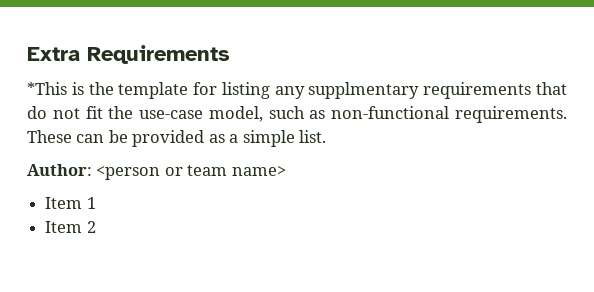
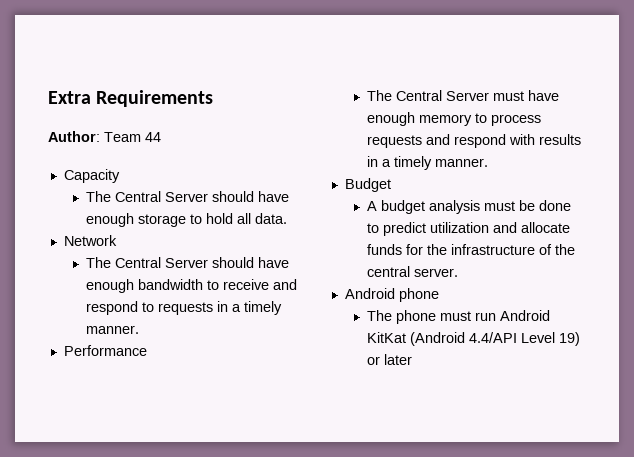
- *This is the template for listing any supplmentary requirements that do not fit the use-case model, such as non-functional requirements. These can be provided as a simple list.
- Author: <person or team name>
- Item 1
- Item 2
+ Author: Team 44
+ Capacity
+ The Central Server should have enough storage to hold all data.
+ Network
+ The Central Server should have enough bandwidth to receive and respond to requests in a timely manner.
+ Performance
+ The Central Server must have enough memory to process requests and respond with results in a timely manner.
+ Budget
+ A budget analysis must be done to predict utilization and allocate funds for the infrastructure of the central server.
+ Android phone
+ The phone must run Android KitKat (Android 4.4/API Level 19) or later

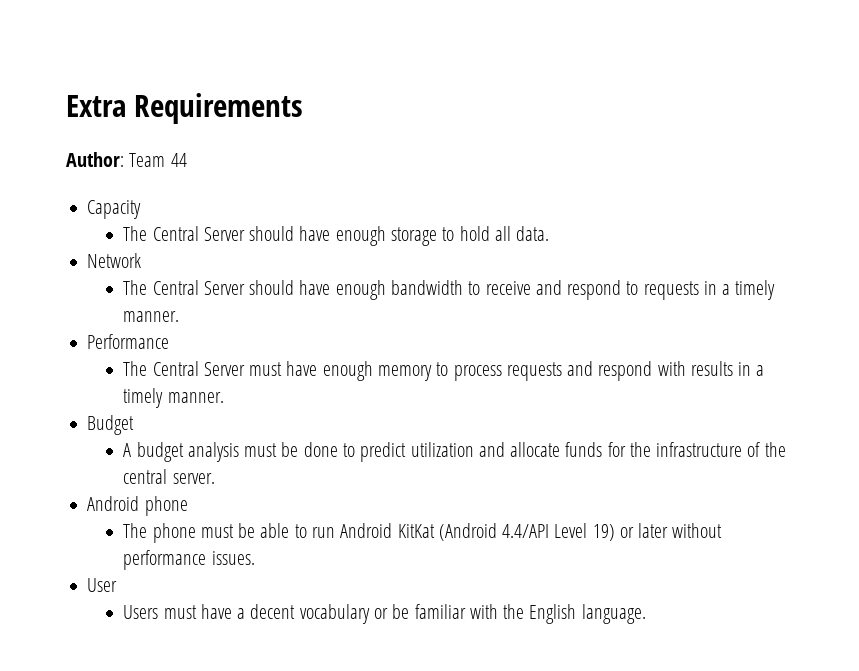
- The phone must run Android KitKat (Android 4.4/API Level 19) or later
+ The phone must be able to run Android KitKat (Android 4.4/API Level 19) or later without performance issues.
+ User
+ Users must have a decent vocabulary or be familiar with the English language.

